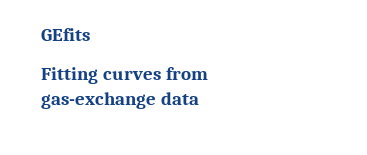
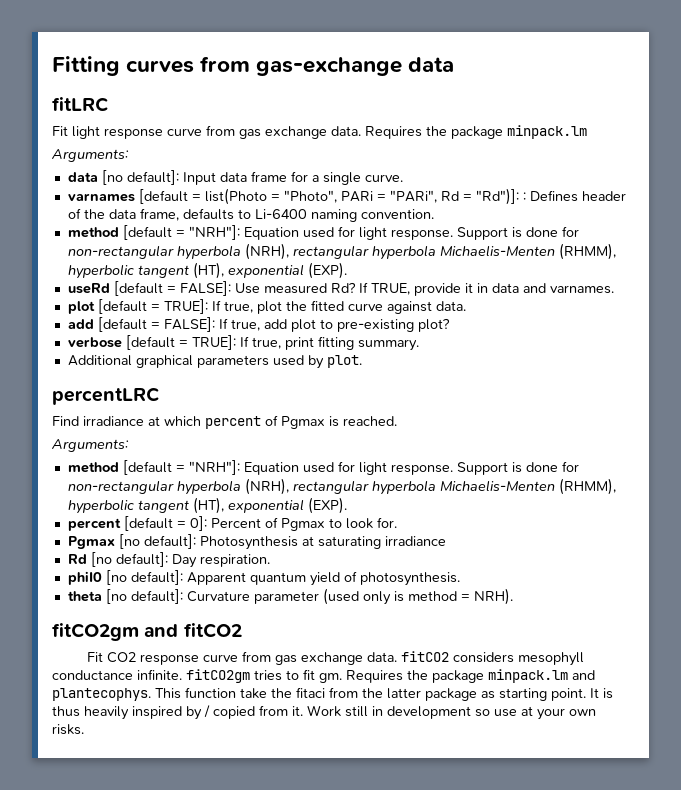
- GEfits
+ fitLRC
+ Fit light response curve from gas exchange data. Requires the package minpack.lm
+ Arguments:
+ data [no default]: Input data frame for a single curve.
+ varnames [default = list(Photo = "Photo", PARi = "PARi", Rd = "Rd")]: : Defines header of the data frame, defaults to Li-6400 naming convention.
+ method [default = "NRH"]: Equation used for light response. Support is done for non-rectangular hyperbola (NRH), rectangular hyperbola Michaelis-Menten (RHMM), hyperbolic tangent (HT), exponential (EXP).
+ useRd [default = FALSE]: Use measured Rd? If TRUE, provide it in data and varnames.
+ plot [default = TRUE]: If true, plot the fitted curve against data.
+ add [default = FALSE]: If true, add plot to pre-existing plot?
+ verbose [default = TRUE]: If true, print fitting summary.
+ Additional graphical parameters used by plot.
+ percentLRC
+ Find irradiance at which percent of Pgmax is reached.
+ Arguments:
+ method [default = "NRH"]: Equation used for light response. Support is done for non-rectangular hyperbola (NRH), rectangular hyperbola Michaelis-Menten (RHMM), hyperbolic tangent (HT), exponential (EXP).
+ percent [default = 0]: Percent of Pgmax to look for.
+ Pgmax [no default]: Photosynthesis at saturating irradiance
+ Rd [no default]: Day respiration.
+ phiI0 [no default]: Apparent quantum yield of photosynthesis.
+ theta [no default]: Curvature parameter (used only is method = NRH).
+ fitCO2gm and fitCO2
+ Fit CO2 response curve from gas exchange data. fitCO2 considers mesophyll conductance infinite. fitCO2gm tries to fit gm. Requires the package minpack.lm and plantecophys. This function take the fitaci from the latter package as starting point. It is thus heavily inspired by / copied from it. Work still in development so use at your own risks.

